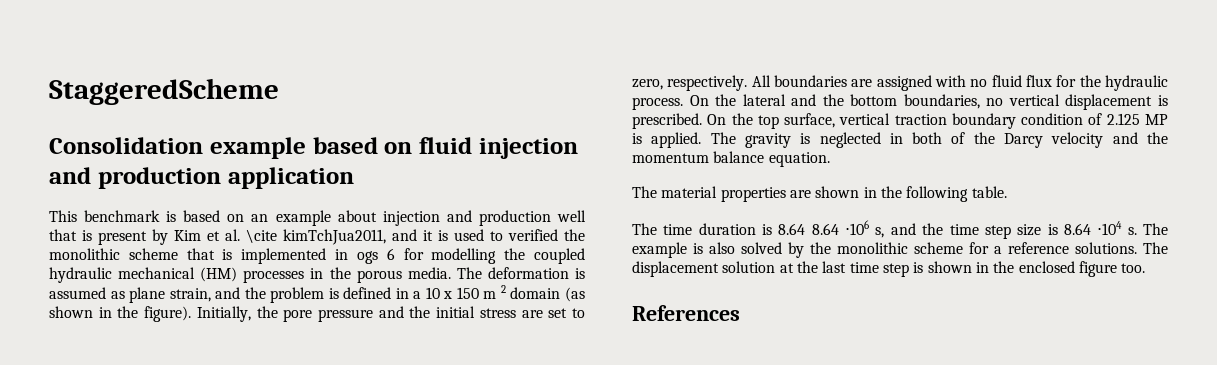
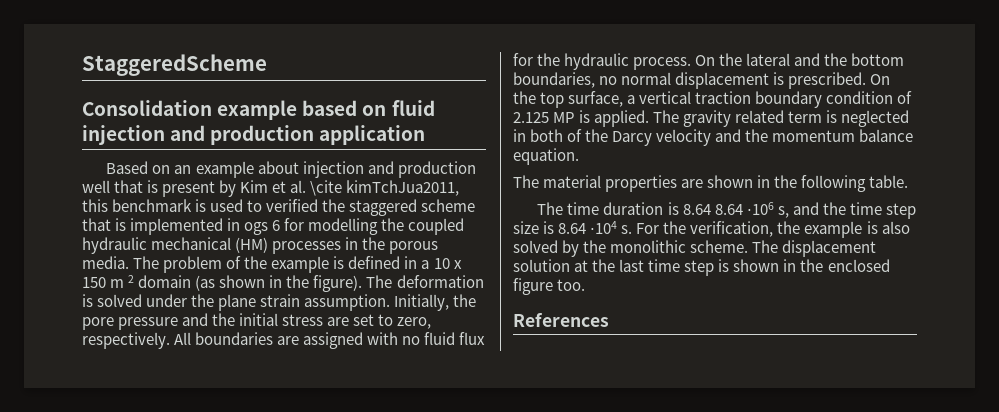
- This benchmark is based on an example about injection and production well that is present by Kim et al. \cite kimTchJua2011, and it is used to verified the monolithic scheme that is implemented in ogs 6 for modelling the coupled hydraulic mechanical (HM) processes in the porous media.
+ Based on an example about injection and production well that is present by Kim et al. \cite kimTchJua2011, this benchmark is used to verified the staggered scheme that is implemented in ogs 6 for modelling the coupled hydraulic mechanical (HM) processes in the porous media.
- The deformation is assumed as plane strain, and the problem is defined in a 10 x 150 m 2 domain (as shown in the figure).
+ The problem of the example is defined in a 10 x 150 m 2 domain (as shown in the figure).
+ The deformation is solved under the plane strain assumption.
- On the lateral and the bottom boundaries, no vertical displacement is prescribed.
+ On the lateral and the bottom boundaries, no normal displacement is prescribed.
- On the top surface, vertical traction boundary condition of 2.125 MP is applied.
+ On the top surface, a vertical traction boundary condition of 2.125 MP is applied.
- The gravity is neglected in both of the Darcy velocity and the momentum balance equation.
+ The gravity related term is neglected in both of the Darcy velocity and the momentum balance equation.
- The example is also solved by the monolithic scheme for a reference solutions.
+ For the verification, the example is also solved by the monolithic scheme.

